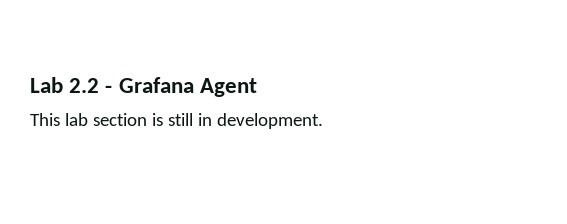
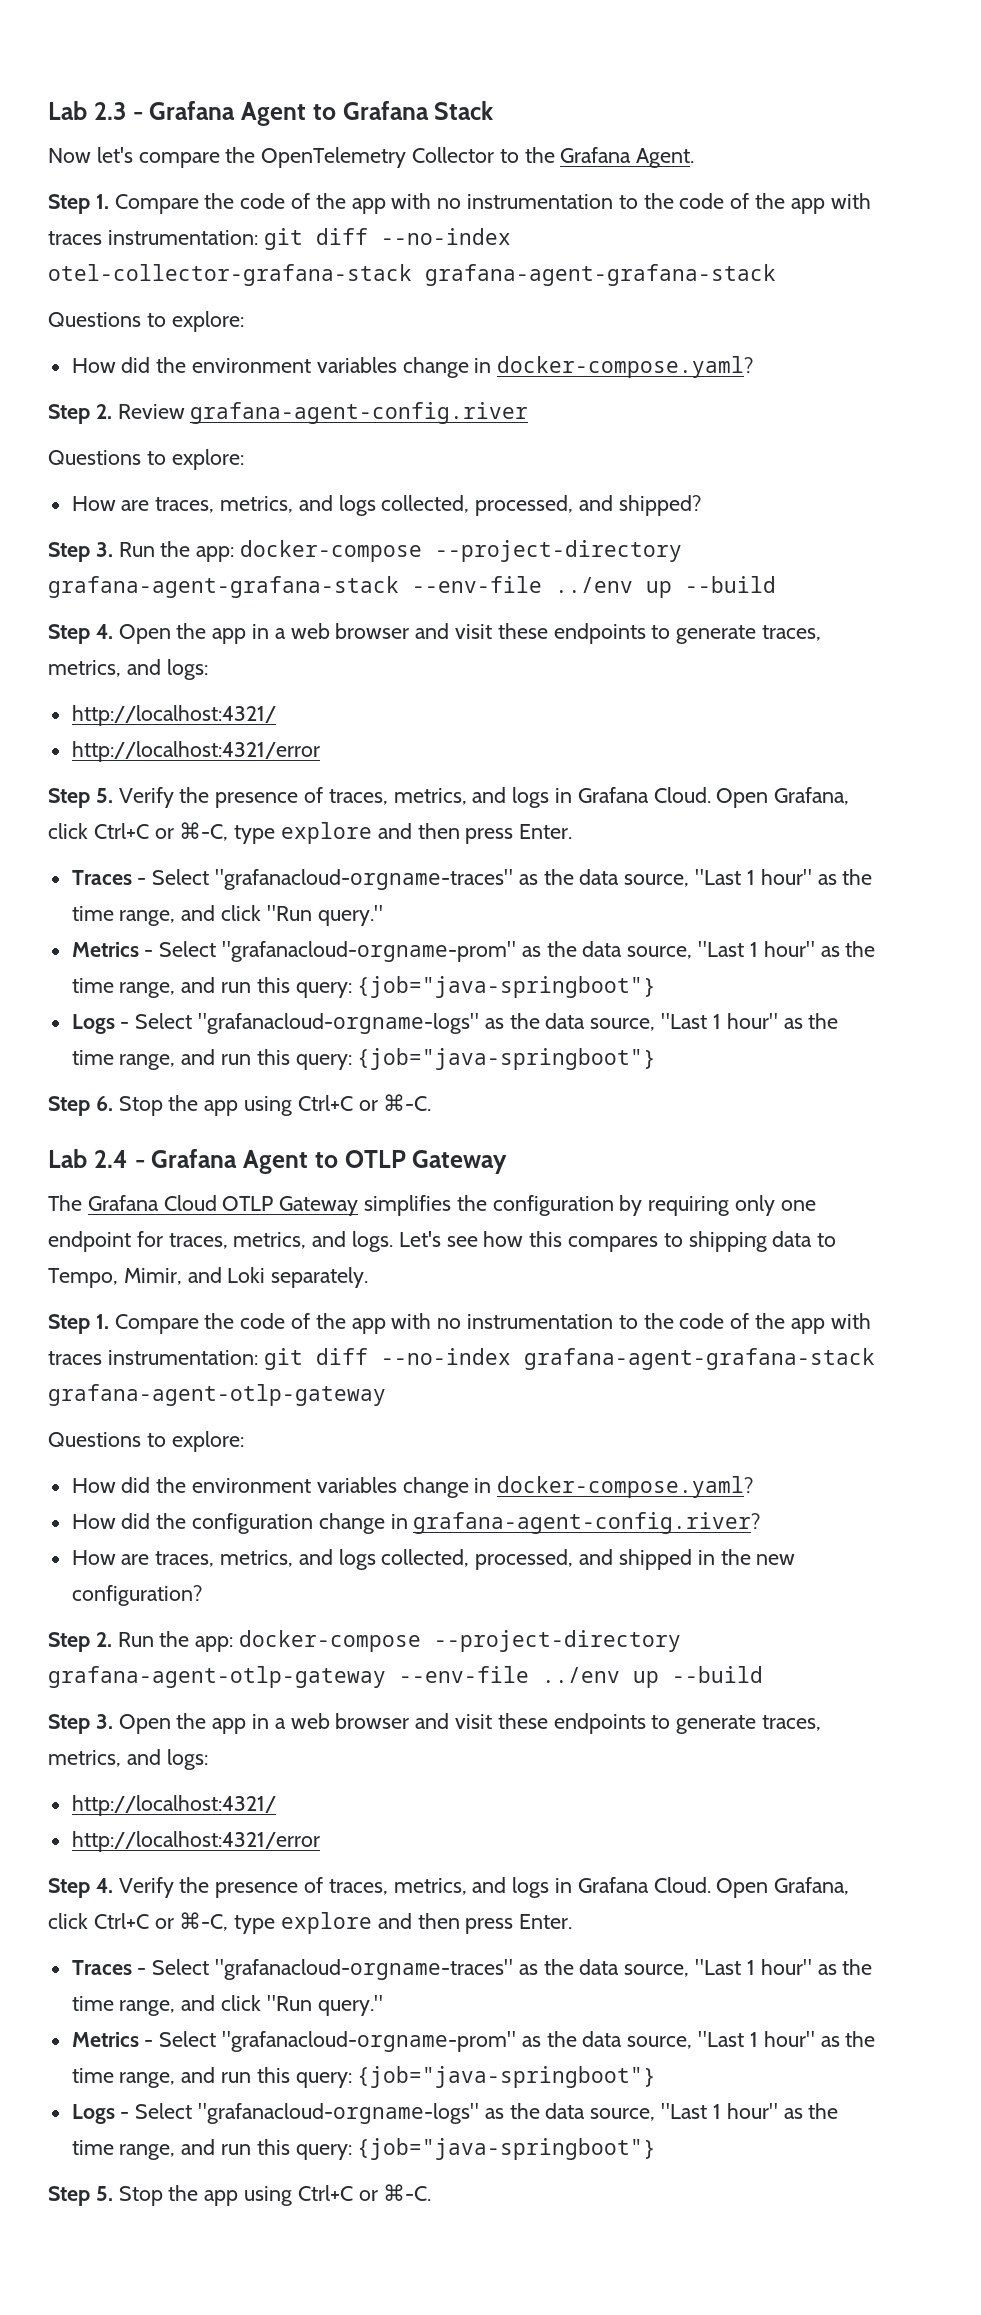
- Lab 2.2 - Grafana Agent
- This lab section is still in development.
+ Lab 2.3 - Grafana Agent to Grafana Stack
+ Now let's compare the OpenTelemetry Collector to the Grafana Agent.
+ Step 1. Compare the code of the app with no instrumentation to the code of the app with traces instrumentation: git diff --no-index otel-collector-grafana-stack grafana-agent-grafana-stack
+ Questions to explore:
+ How did the environment variables change in docker-compose.yaml?
+ Step 2. Review grafana-agent-config.river
+ Questions to explore:
+ How are traces, metrics, and logs collected, processed, and shipped?
+ Step 3. Run the app: docker-compose --project-directory grafana-agent-grafana-stack --env-file ../env up --build
+ Step 4. Open the app in a web browser and visit these endpoints to generate traces, metrics, and logs:
+ http://localhost:4321/
+ http://localhost:4321/error
+ Step 5. Verify the presence of traces, metrics, and logs in Grafana Cloud. Open Grafana, click Ctrl+C or ⌘-C, type explore and then press Enter.
+ Traces - Select "grafanacloud-orgname-traces" as the data source, "Last 1 hour" as the time range, and click "Run query."
+ Metrics - Select "grafanacloud-orgname-prom" as the data source, "Last 1 hour" as the time range, and run this query: {job="java-springboot"}
+ Logs - Select "grafanacloud-orgname-logs" as the data source, "Last 1 hour" as the time range, and run this query: {job="java-springboot"}
+ Step 6. Stop the app using Ctrl+C or ⌘-C.
+ Lab 2.4 - Grafana Agent to OTLP Gateway
+ The Grafana Cloud OTLP Gateway simplifies the configuration by requiring only one endpoint for traces, metrics, and logs. Let's see how this compares to shipping data to Tempo, Mimir, and Loki separately.
+ Step 1. Compare the code of the app with no instrumentation to the code of the app with traces instrumentation: git diff --no-index grafana-agent-grafana-stack grafana-agent-otlp-gateway
+ Questions to explore:
+ How did the environment variables change in docker-compose.yaml?
+ How did the configuration change in grafana-agent-config.river?
+ How are traces, metrics, and logs collected, processed, and shipped in the new configuration?
+ Step 2. Run the app: docker-compose --project-directory grafana-agent-otlp-gateway --env-file ../env up --build
+ Step 3. Open the app in a web browser and visit these endpoints to generate traces, metrics, and logs:
+ http://localhost:4321/
+ http://localhost:4321/error
+ Step 4. Verify the presence of traces, metrics, and logs in Grafana Cloud. Open Grafana, click Ctrl+C or ⌘-C, type explore and then press Enter.
+ Traces - Select "grafanacloud-orgname-traces" as the data source, "Last 1 hour" as the time range, and click "Run query."
+ Metrics - Select "grafanacloud-orgname-prom" as the data source, "Last 1 hour" as the time range, and run this query: {job="java-springboot"}
+ Logs - Select "grafanacloud-orgname-logs" as the data source, "Last 1 hour" as the time range, and run this query: {job="java-springboot"}
+ Step 5. Stop the app using Ctrl+C or ⌘-C.

